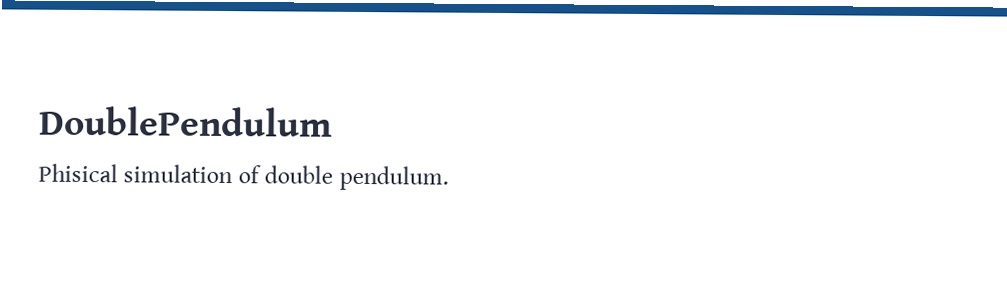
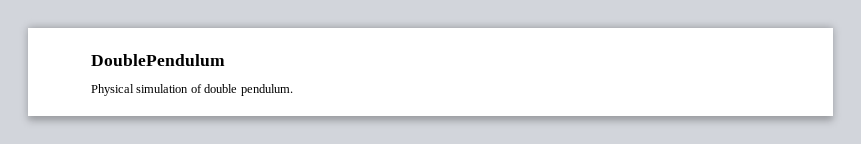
- Phisical simulation of double pendulum.
+ Physical simulation of double pendulum.

